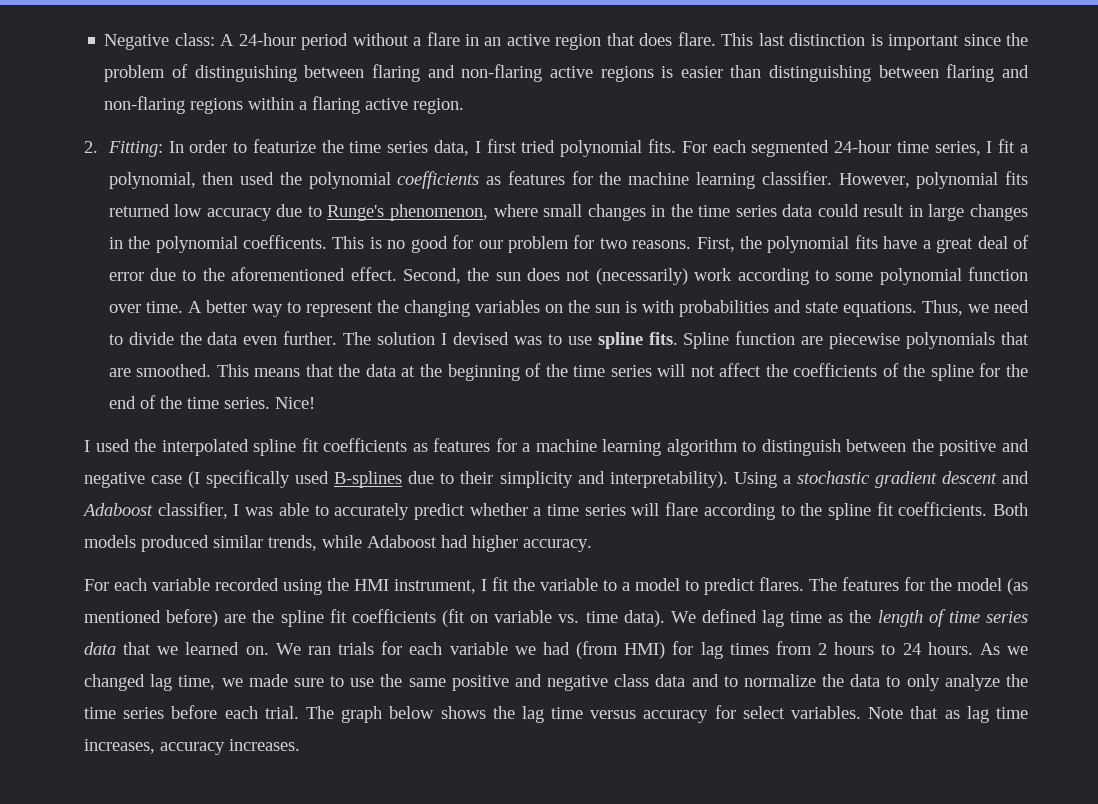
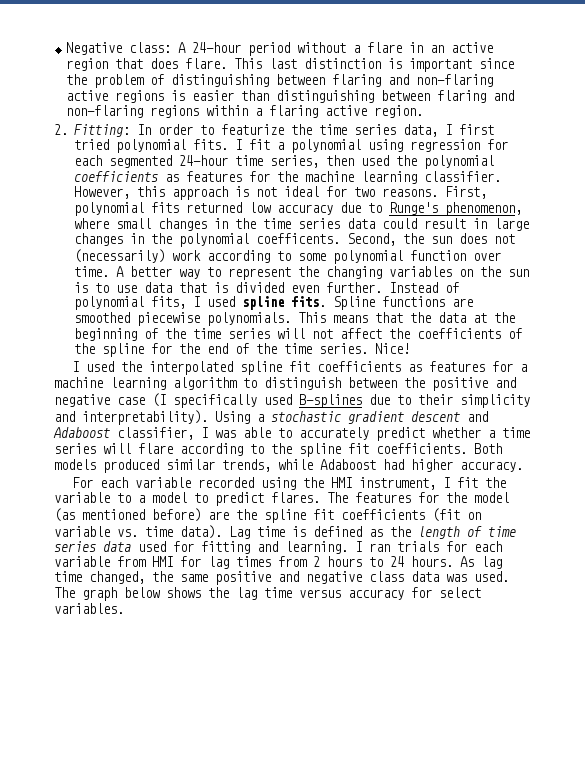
- For each segmented 24-hour time series, I fit a polynomial, then used the polynomial coefficients as features for the machine learning classifier.
+ I fit a polynomial using regression for each segmented 24-hour time series, then used the polynomial coefficients as features for the machine learning classifier.
- However, polynomial fits returned low accuracy due to Runge's phenomenon, where small changes in the time series data could result in large changes in the polynomial coefficents.
+ However, this approach is not ideal for two reasons. First, polynomial fits returned low accuracy due to Runge's phenomenon, where small changes in the time series data could result in large changes in the polynomial coefficents.
- This is no good for our problem for two reasons. First, the polynomial fits have a great deal of error due to the aforementioned effect.
- A better way to represent the changing variables on the sun is with probabilities and state equations. Thus, we need to divide the data even further. The solution I devised was to use spline fits. Spline function are piecewise polynomials that are smoothed.
+ A better way to represent the changing variables on the sun is to use data that is divided even further. Instead of polynomial fits, I used spline fits. Spline functions are smoothed piecewise polynomials.
- We defined lag time as the length of time series data that we learned on. We ran trials for each variable we had (from HMI) for lag times from 2 hours to 24 hours.
+ Lag time is defined as the length of time series data used for fitting and learning. I ran trials for each variable from HMI for lag times from 2 hours to 24 hours.
- As we changed lag time, we made sure to use the same positive and negative class data and to normalize the data to only analyze the time series before each trial.
+ As lag time changed, the same positive and negative class data was used.
- Note that as lag time increases, accuracy increases.

